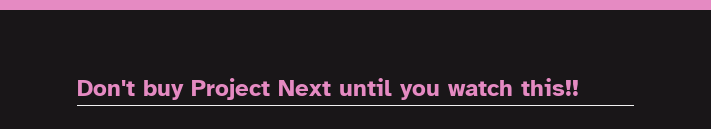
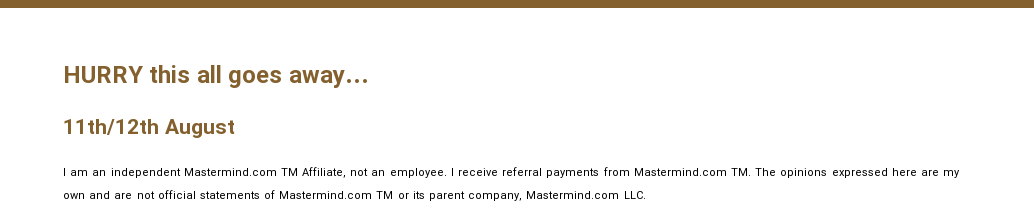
- Don't buy Project Next until you watch this!!
+ HURRY this all goes away...
+ 11th/12th August
+ I am an independent Mastermind.com TM Affiliate, not an employee. I receive referral payments from Mastermind.com TM. The opinions expressed here are my own and are not official statements of Mastermind.com TM or its parent company, Mastermind.com LLC.

